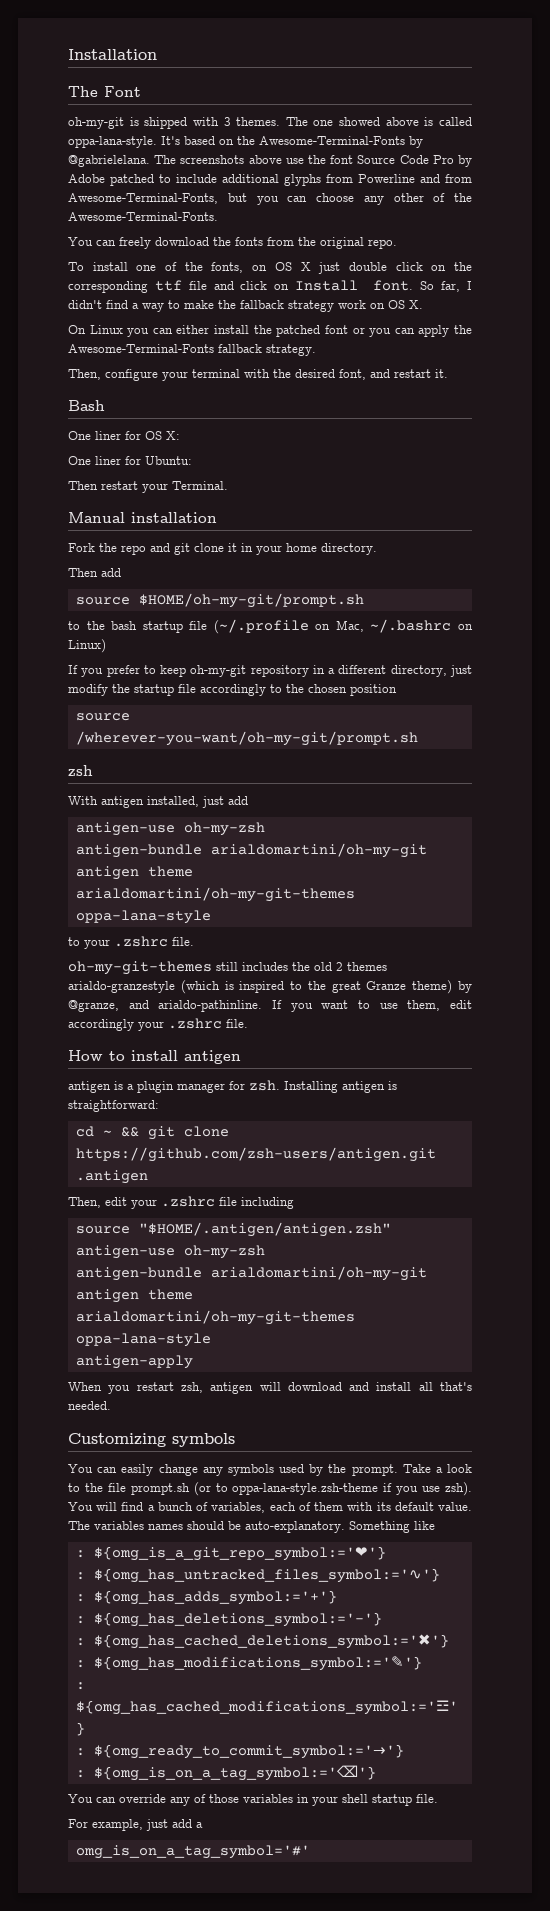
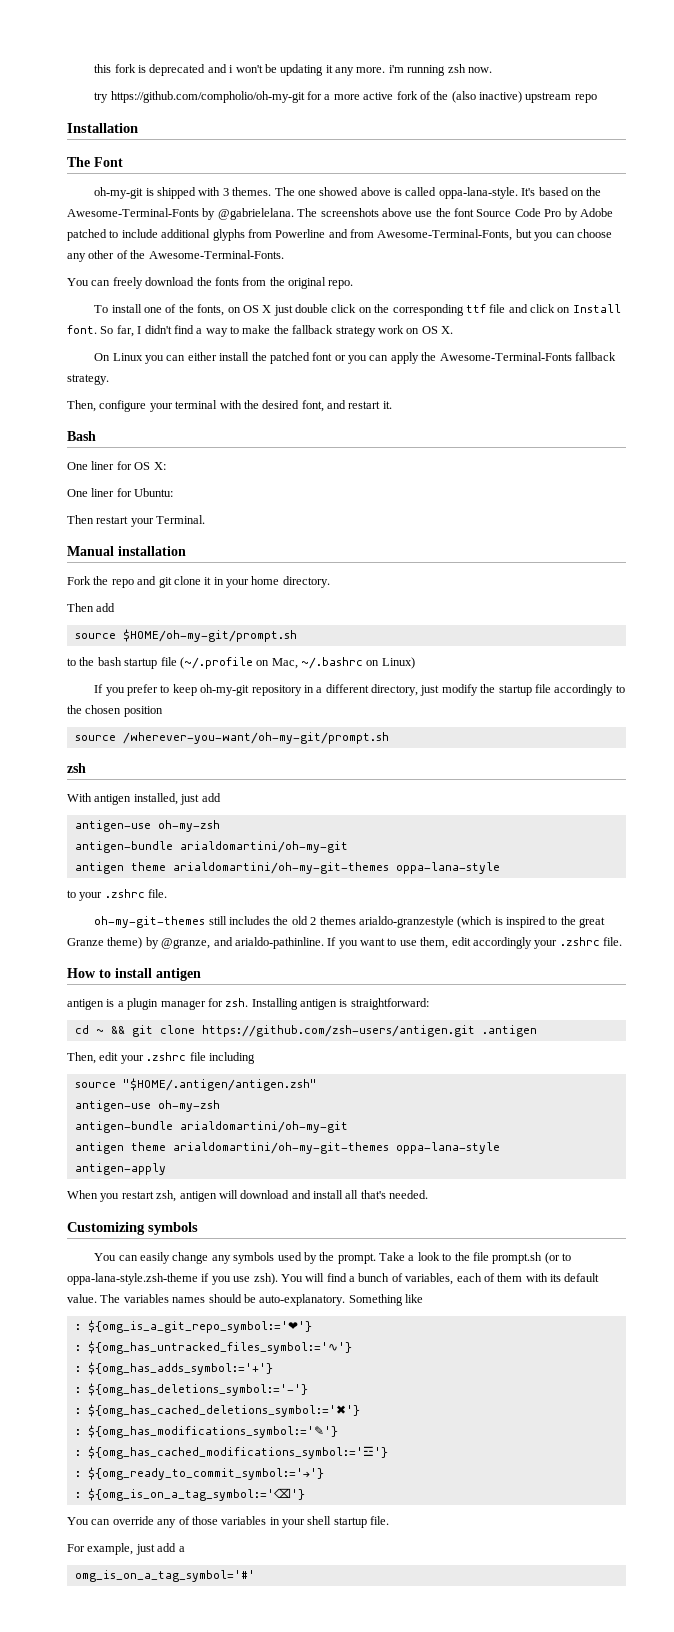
+ this fork is deprecated and i won't be updating it any more. i'm running zsh now.
+ try https://github.com/compholio/oh-my-git for a more active fork of the (also inactive) upstream repo

